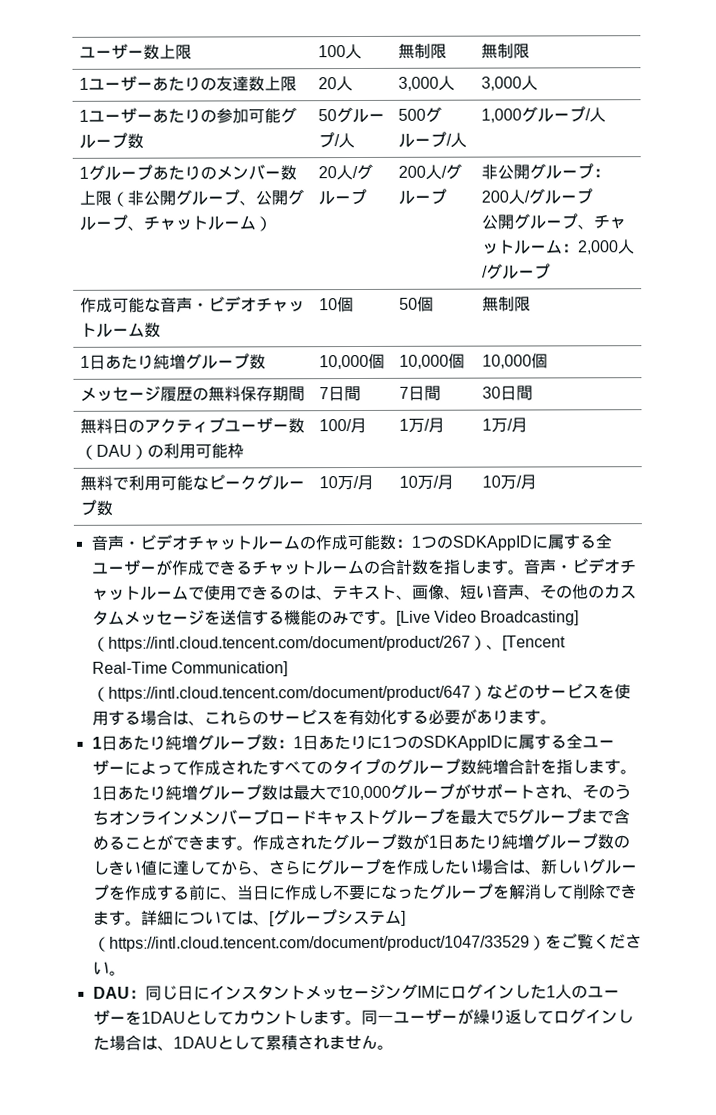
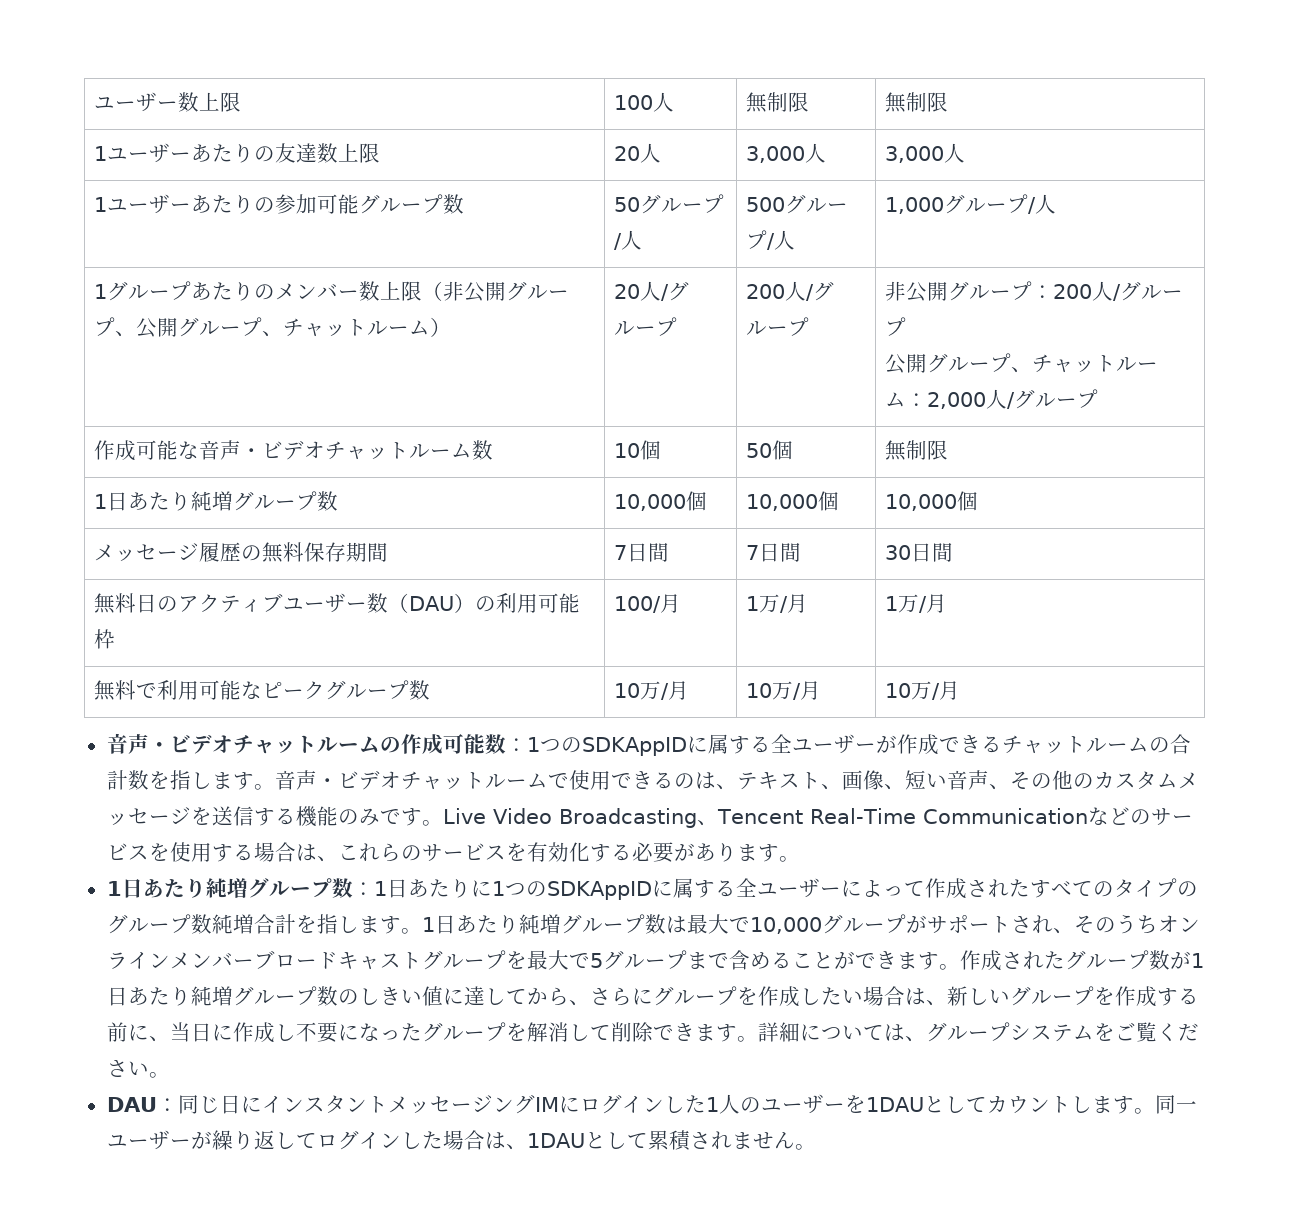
- [Live Video Broadcasting]（https://intl.cloud.tencent.com/document/product/267）、[Tencent Real-Time Communication]（https://intl.cloud.tencent.com/document/product/647）などのサービスを使用する場合は、これらのサービスを有効化する必要があります。
+ Live Video Broadcasting、Tencent Real-Time Communicationなどのサービスを使用する場合は、これらのサービスを有効化する必要があります。
- 詳細については、[グループシステム]（https://intl.cloud.tencent.com/document/product/1047/33529）をご覧ください。
+ 詳細については、グループシステムをご覧ください。

